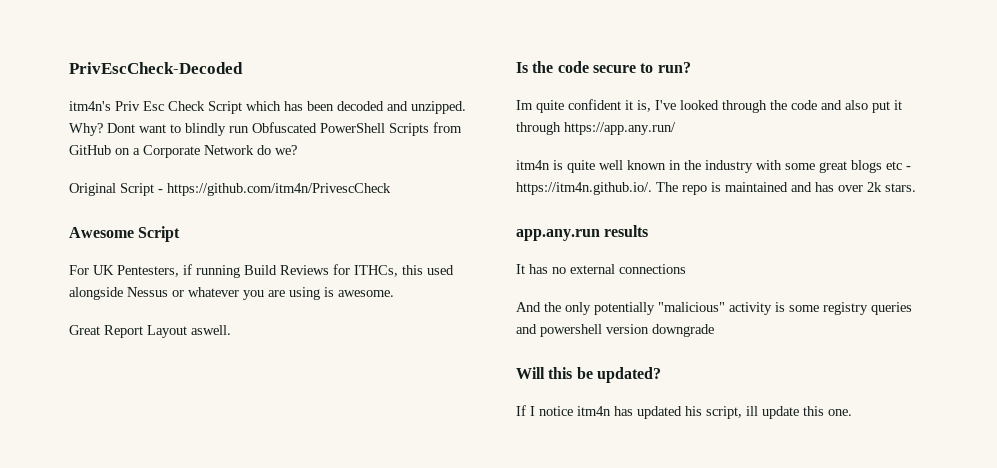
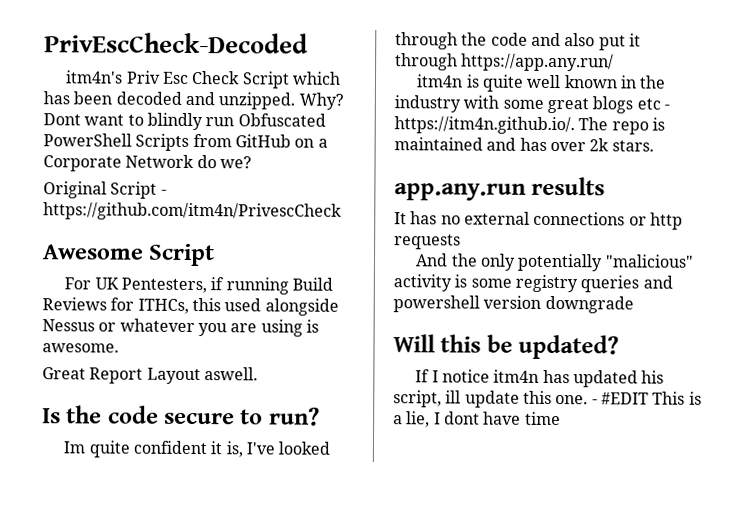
- It has no external connections
+ It has no external connections or http requests
+ - #EDIT This is a lie, I dont have time

